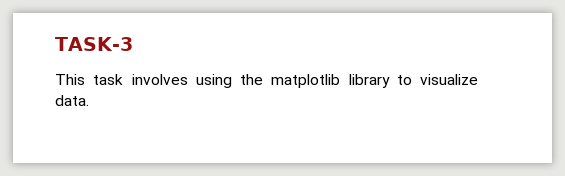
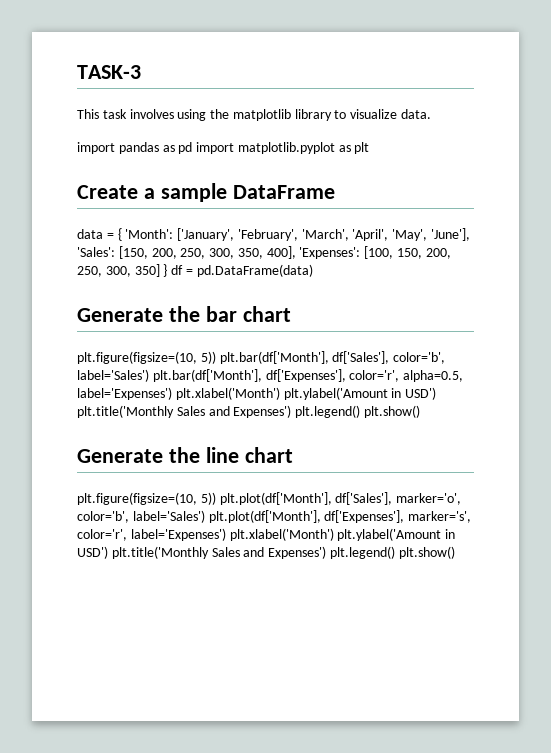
+ import pandas as pd import matplotlib.pyplot as plt
+ Create a sample DataFrame
+ data = { 'Month': ['January', 'February', 'March', 'April', 'May', 'June'], 'Sales': [150, 200, 250, 300, 350, 400], 'Expenses': [100, 150, 200, 250, 300, 350] } df = pd.DataFrame(data)
+ Generate the bar chart
+ plt.figure(figsize=(10, 5)) plt.bar(df['Month'], df['Sales'], color='b', label='Sales') plt.bar(df['Month'], df['Expenses'], color='r', alpha=0.5, label='Expenses') plt.xlabel('Month') plt.ylabel('Amount in USD') plt.title('Monthly Sales and Expenses') plt.legend() plt.show()
+ Generate the line chart
+ plt.figure(figsize=(10, 5)) plt.plot(df['Month'], df['Sales'], marker='o', color='b', label='Sales') plt.plot(df['Month'], df['Expenses'], marker='s', color='r', label='Expenses') plt.xlabel('Month') plt.ylabel('Amount in USD') plt.title('Monthly Sales and Expenses') plt.legend() plt.show()

